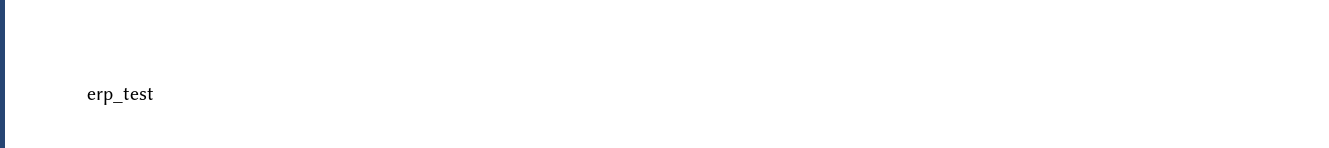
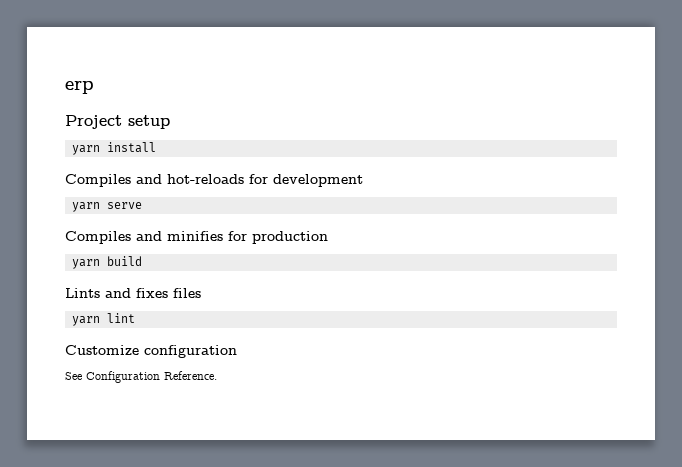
- erp_test
+ erp
+ Project setup
+ yarn install
+ Compiles and hot-reloads for development
+ yarn serve
+ Compiles and minifies for production
+ yarn build
+ Lints and fixes files
+ yarn lint
+ Customize configuration
+ See Configuration Reference.

